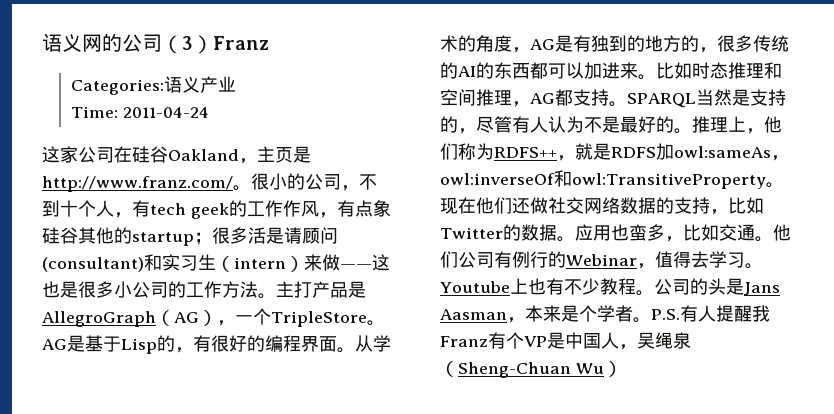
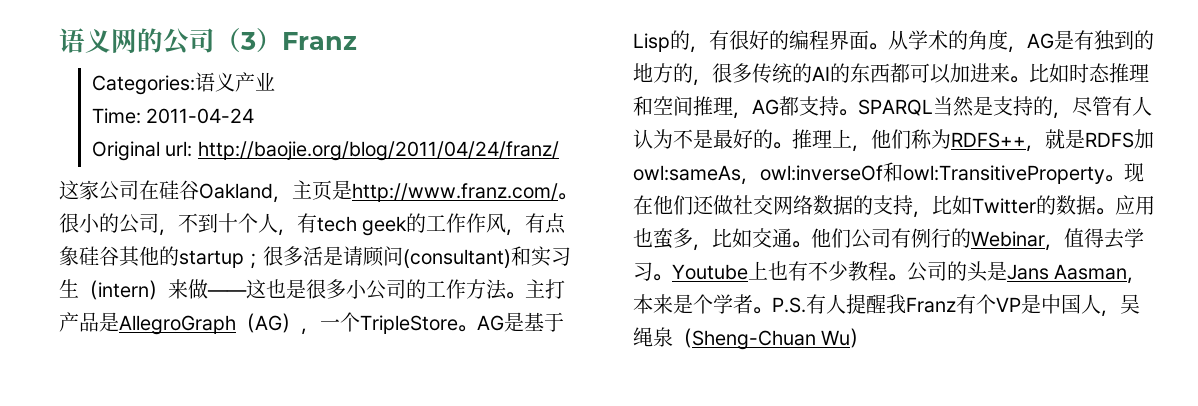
+ Original url: http://baojie.org/blog/2011/04/24/franz/

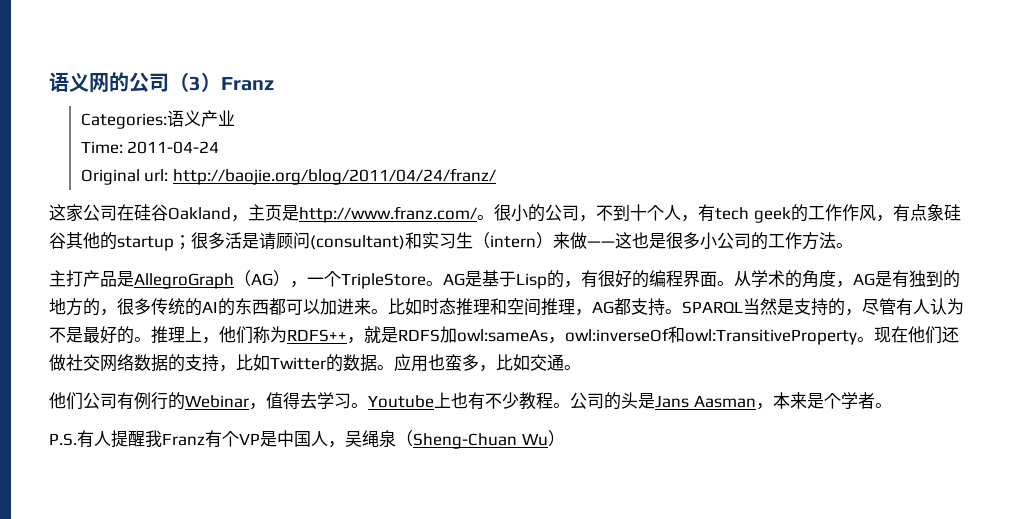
- 很小的公司，不到十个人，有tech geek的工作作风，有点象硅谷其他的startup；很多活是请顾问(consultant)和实习生（intern）来做——这也是很多小公司的工作方法。主打产品是AllegroGraph（AG），一个TripleStore。
+ 很小的公司，不到十个人，有tech geek的工作作风，有点象硅谷其他的startup；很多活是请顾问(consultant)和实习生（intern）来做——这也是很多小公司的工作方法。
+ 主打产品是AllegroGraph（AG），一个TripleStore。
- 应用也蛮多，比如交通。他们公司有例行的Webinar，值得去学习。
+ 应用也蛮多，比如交通。
+ 他们公司有例行的Webinar，值得去学习。
- 公司的头是Jans Aasman，本来是个学者。P.S.有人提醒我Franz有个VP是中国人，吴绳泉（Sheng-Chuan Wu）
+ 公司的头是Jans Aasman，本来是个学者。
+ P.S.有人提醒我Franz有个VP是中国人，吴绳泉（Sheng-Chuan Wu）

